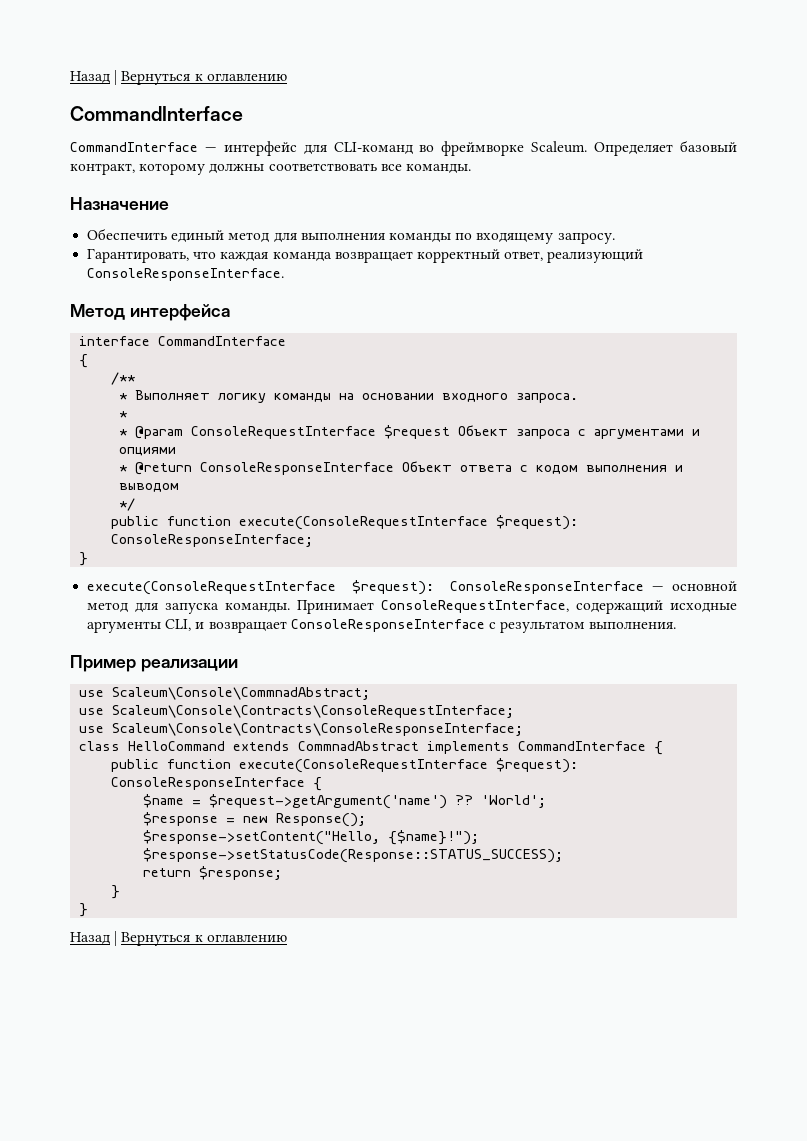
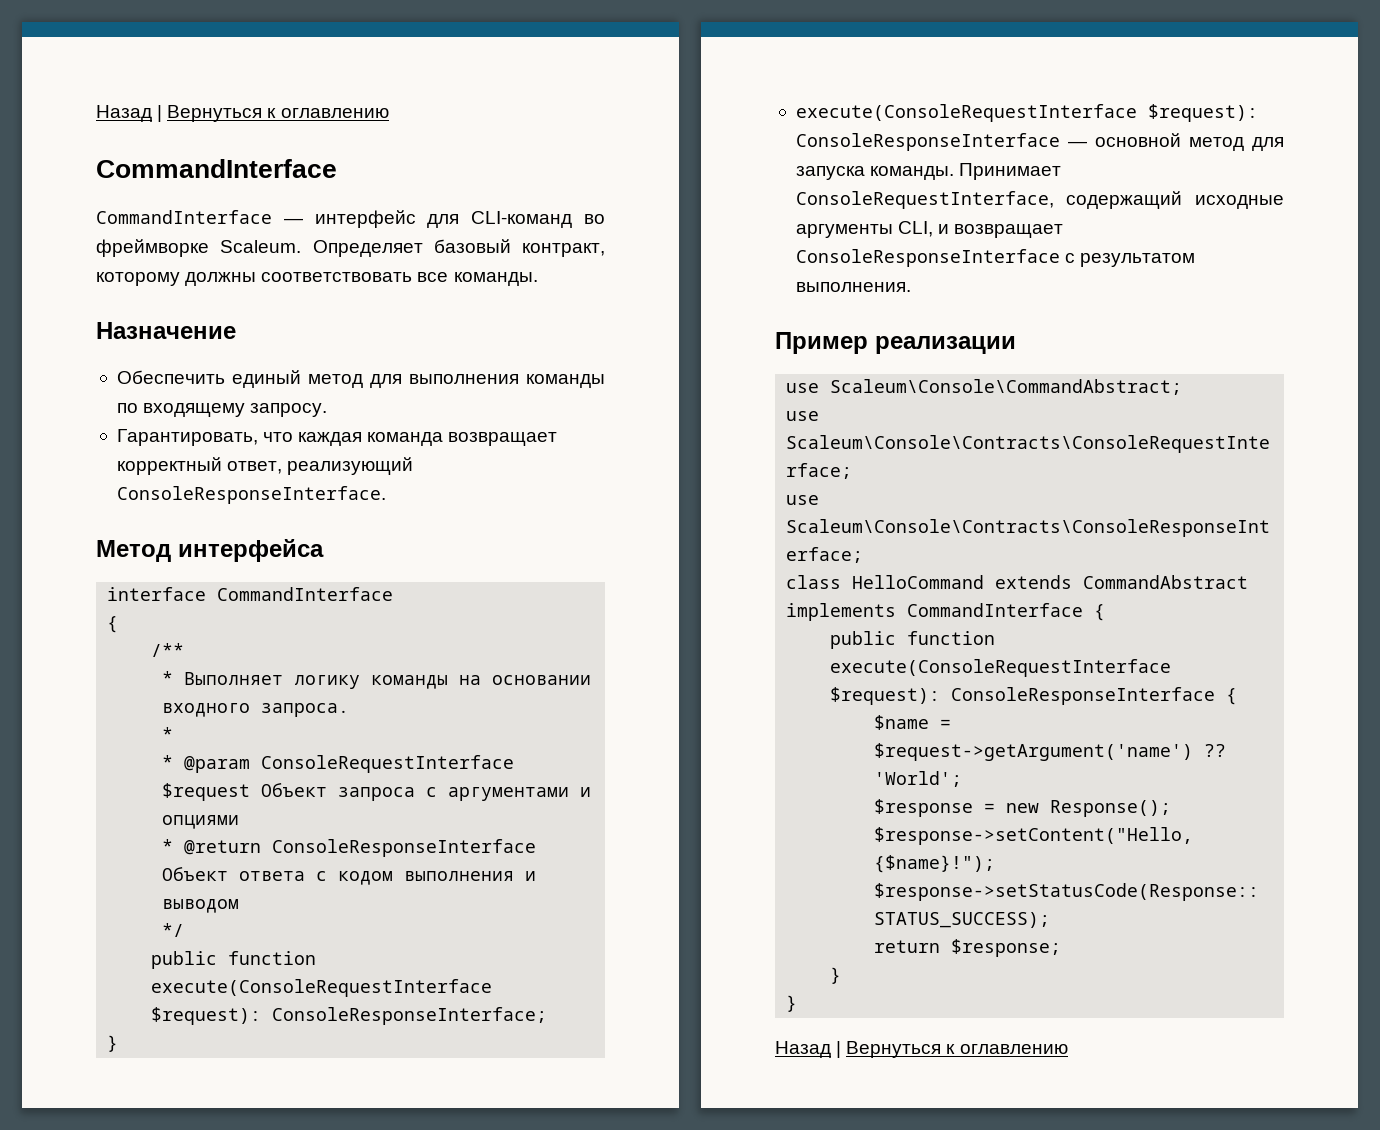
- use Scaleum\Console\CommnadAbstract;
+ use Scaleum\Console\CommandAbstract;
- class HelloCommand extends CommnadAbstract implements CommandInterface {
+ class HelloCommand extends CommandAbstract implements CommandInterface {

